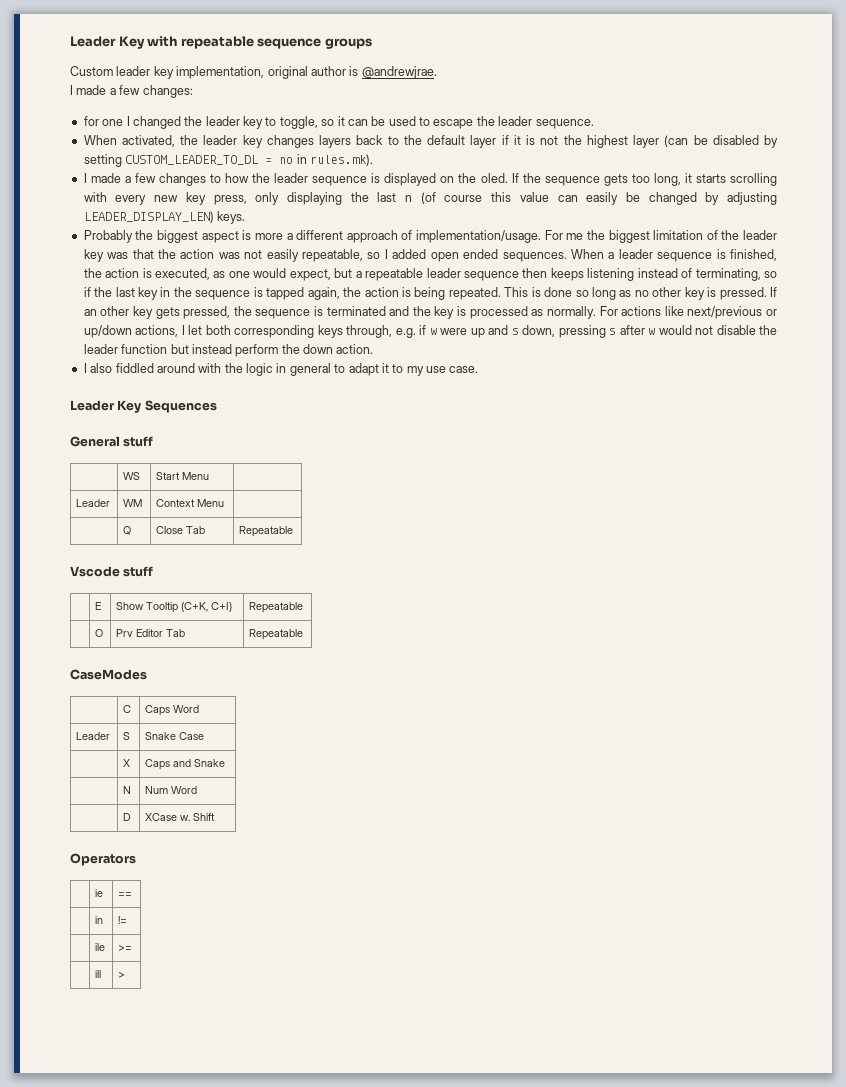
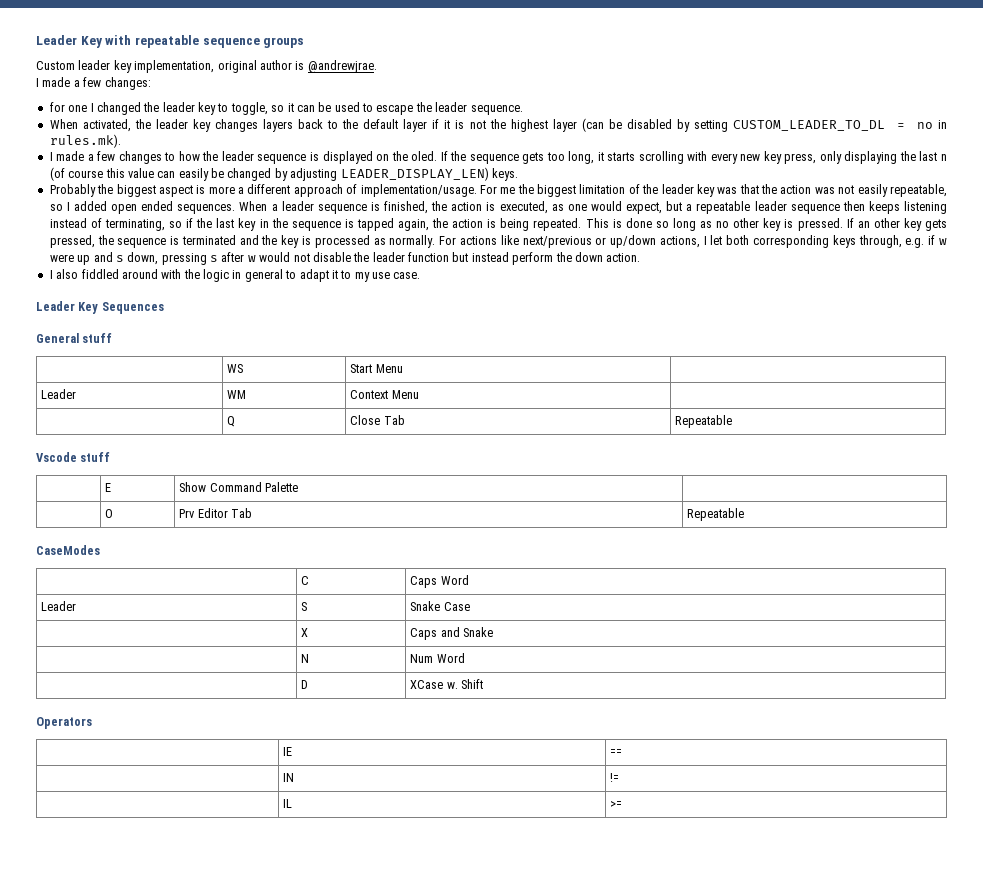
- | E | Show Tooltip (C+K, C+I) | Repeatable
+ | E | Show Command Palette |
- | ie | ==
+ | IE | ==
- | in | !=
+ | IN | !=
- | ile | >=
+ | IL | >=
- | ill | >

